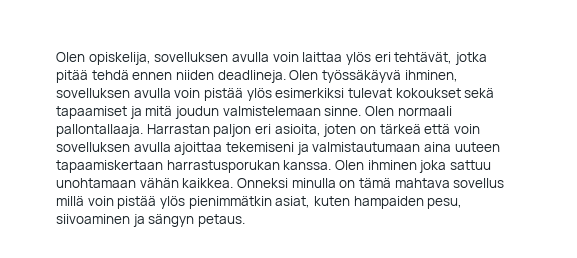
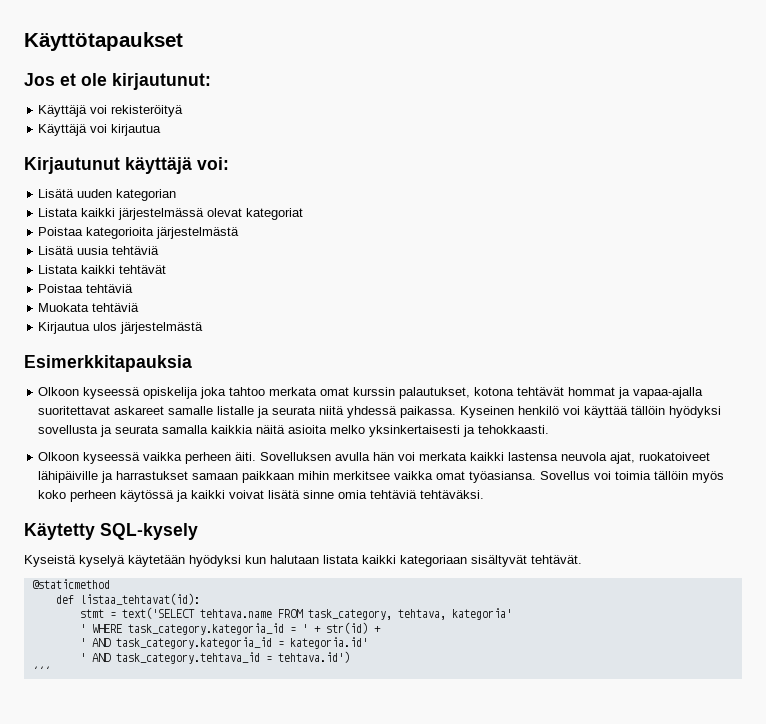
- Olen opiskelija, sovelluksen avulla voin laittaa ylös eri tehtävät, jotka pitää tehdä ennen niiden deadlineja. Olen työssäkäyvä ihminen, sovelluksen avulla voin pistää ylös esimerkiksi tulevat kokoukset sekä tapaamiset ja mitä joudun valmistelemaan sinne. Olen normaali pallontallaaja. Harrastan paljon eri asioita, joten on tärkeä että voin sovelluksen avulla ajoittaa tekemiseni ja valmistautumaan aina uuteen tapaamiskertaan harrastusporukan kanssa. Olen ihminen joka sattuu unohtamaan vähän kaikkea. Onneksi minulla on tämä mahtava sovellus millä voin pistää ylös pienimmätkin asiat, kuten hampaiden pesu, siivoaminen ja sängyn petaus.
+ Käyttötapaukset
+ Jos et ole kirjautunut:
+ Käyttäjä voi rekisteröityä
+ Käyttäjä voi kirjautua
+ Kirjautunut käyttäjä voi:
+ Lisätä uuden kategorian
+ Listata kaikki järjestelmässä olevat kategoriat
+ Poistaa kategorioita järjestelmästä
+ Lisätä uusia tehtäviä
+ Listata kaikki tehtävät
+ Poistaa tehtäviä
+ Muokata tehtäviä
+ Kirjautua ulos järjestelmästä
+ Esimerkkitapauksia
+ Olkoon kyseessä opiskelija joka tahtoo merkata omat kurssin palautukset, kotona tehtävät hommat ja vapaa-ajalla suoritettavat askareet samalle listalle ja seurata niitä yhdessä paikassa. Kyseinen henkilö voi käyttää tällöin hyödyksi sovellusta ja seurata samalla kaikkia näitä asioita melko yksinkertaisesti ja tehokkaasti.
+ Olkoon kyseessä vaikka perheen äiti. Sovelluksen avulla hän voi merkata kaikki lastensa neuvola ajat, ruokatoiveet lähipäiville ja harrastukset samaan paikkaan mihin merkitsee vaikka omat työasiansa. Sovellus voi toimia tällöin myös koko perheen käytössä ja kaikki voivat lisätä sinne omia tehtäviä tehtäväksi.
+ Käytetty SQL-kysely
+ Kyseistä kyselyä käytetään hyödyksi kun halutaan listata kaikki kategoriaan sisältyvät tehtävät.
+ @staticmethod
+ def listaa_tehtavat(id):
+ stmt = text('SELECT tehtava.name FROM task_category, tehtava, kategoria'
+ ' WHERE task_category.kategoria_id = ' + str(id) +
+ ' AND task_category.kategoria_id = kategoria.id'
+ ' AND task_category.tehtava_id = tehtava.id')
+ ´´´

